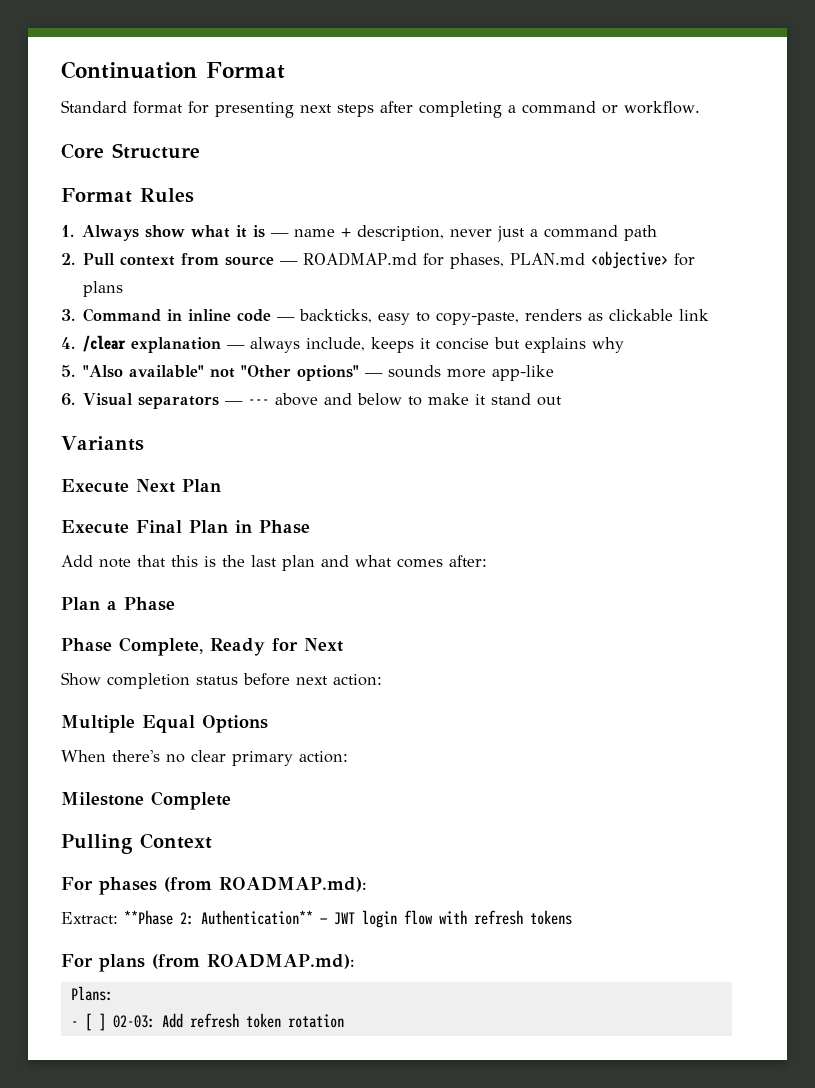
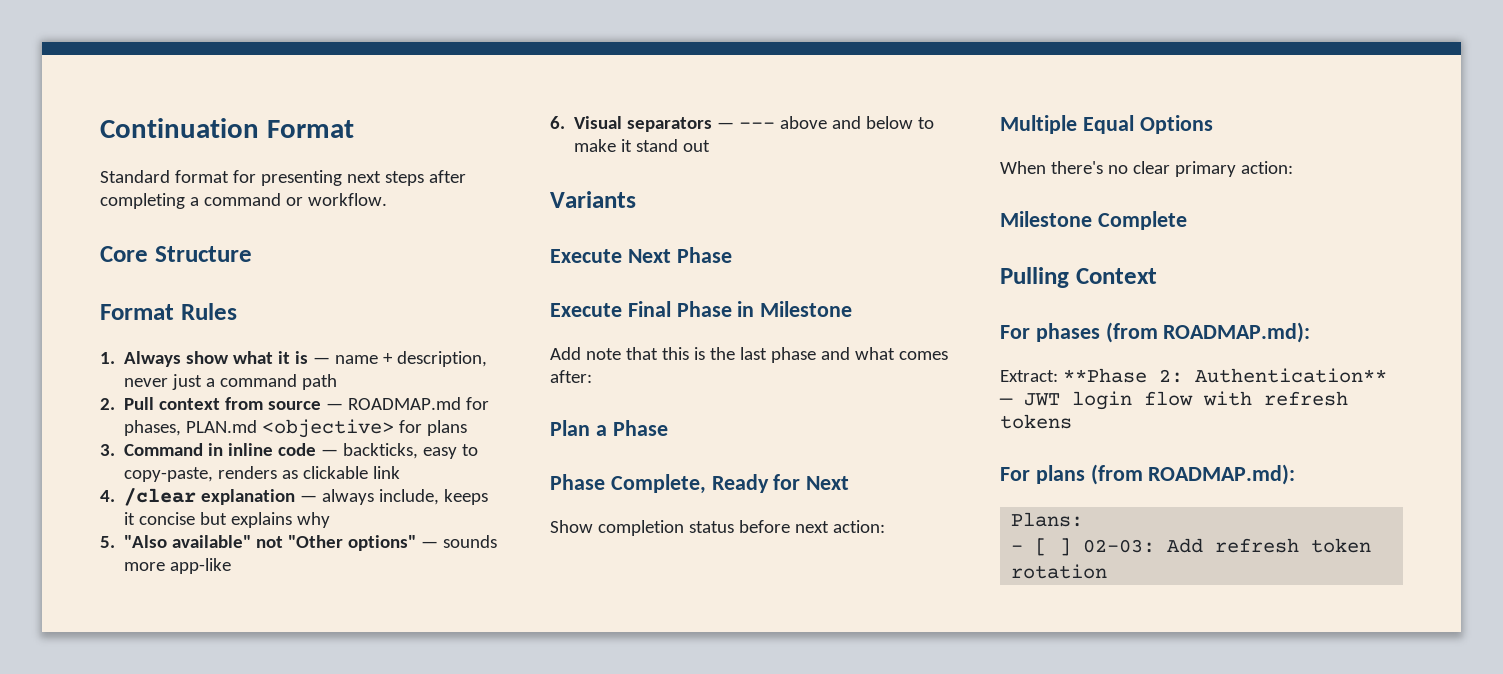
- Execute Next Plan
+ Execute Next Phase
- Execute Final Plan in Phase
+ Execute Final Phase in Milestone
- Add note that this is the last plan and what comes after:
+ Add note that this is the last phase and what comes after:

